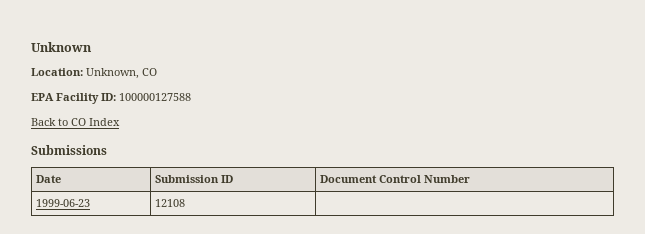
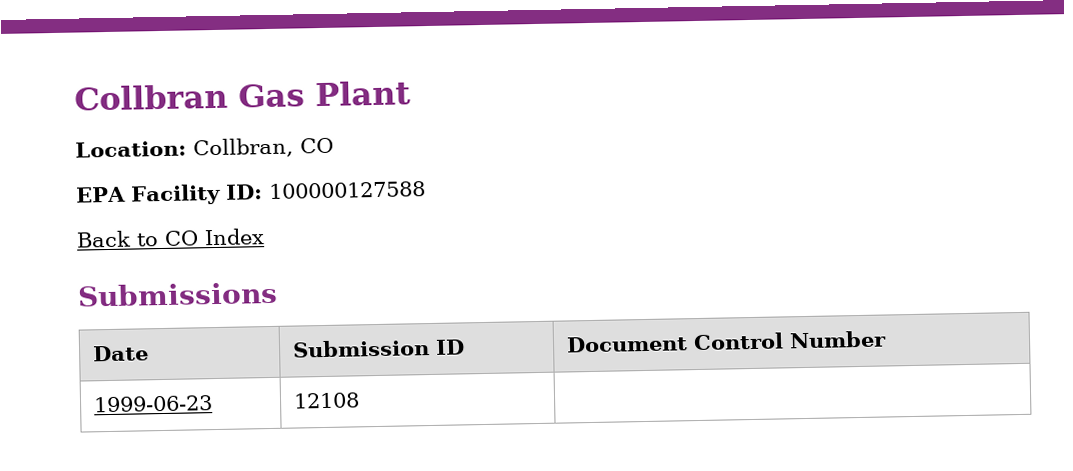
- Unknown
+ Collbran Gas Plant
- Location: Unknown, CO
+ Location: Collbran, CO

